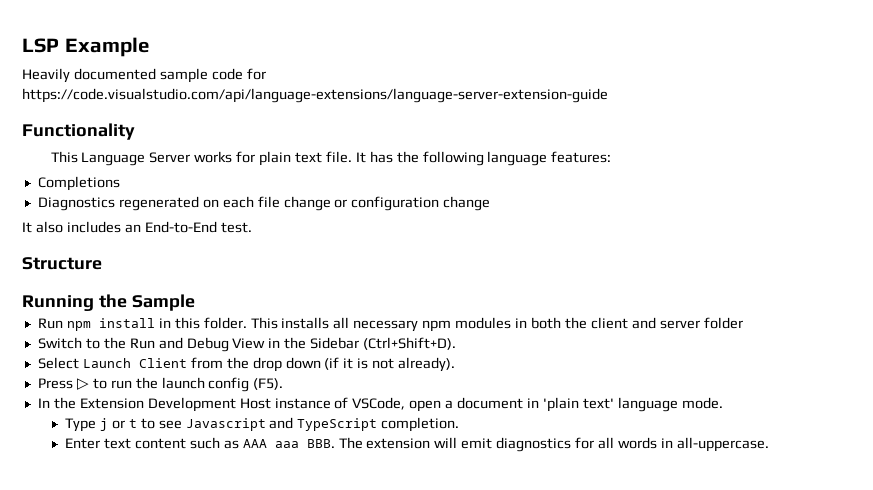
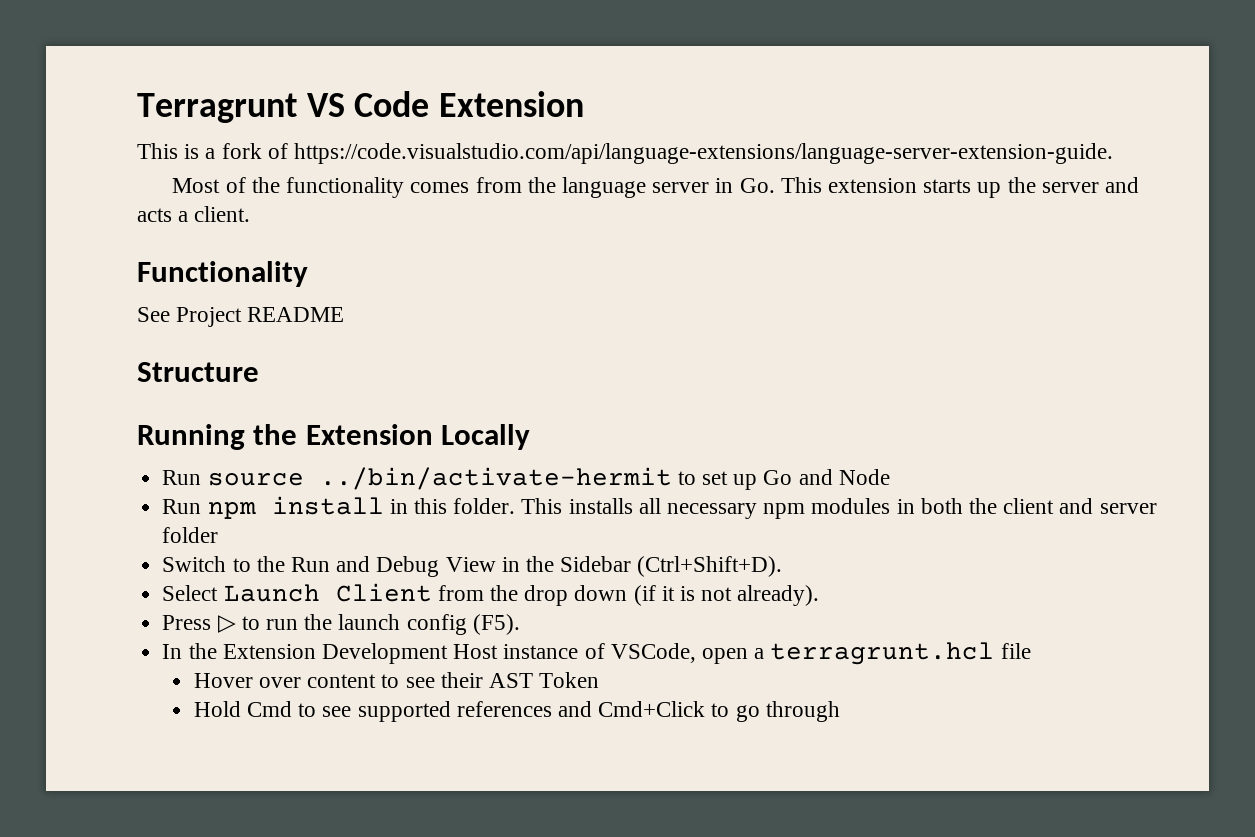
- LSP Example
- Heavily documented sample code for https://code.visualstudio.com/api/language-extensions/language-server-extension-guide
+ Terragrunt VS Code Extension
+ This is a fork of https://code.visualstudio.com/api/language-extensions/language-server-extension-guide.
+ Most of the functionality comes from the language server in Go. This extension starts up the server and acts a client.
  Functionality
- This Language Server works for plain text file. It has the following language features:
- Completions
- Diagnostics regenerated on each file change or configuration change
- It also includes an End-to-End test.
+ See Project README
  Structure
- Running the Sample
+ Running the Extension Locally
+ Run source ../bin/activate-hermit to set up Go and Node
- In the Extension Development Host instance of VSCode, open a document in 'plain text' language mode.
- Type j or t to see Javascript and TypeScript completion.
- Enter text content such as AAA aaa BBB. The extension will emit diagnostics for all words in all-uppercase.
+ In the Extension Development Host instance of VSCode, open a terragrunt.hcl file
+ Hover over content to see their AST Token
+ Hold Cmd to see supported references and Cmd+Click to go through

